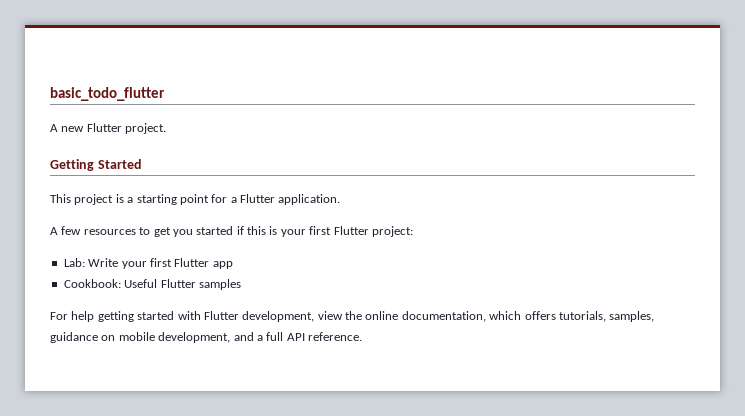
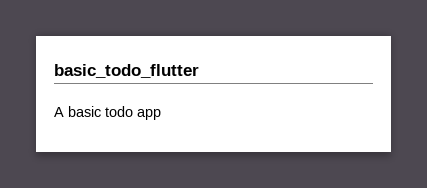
- A new Flutter project.
- Getting Started
- This project is a starting point for a Flutter application.
- A few resources to get you started if this is your first Flutter project:
- Lab: Write your first Flutter app
- Cookbook: Useful Flutter samples
- For help getting started with Flutter development, view the online documentation, which offers tutorials, samples, guidance on mobile development, and a full API reference.
+ A basic todo app

